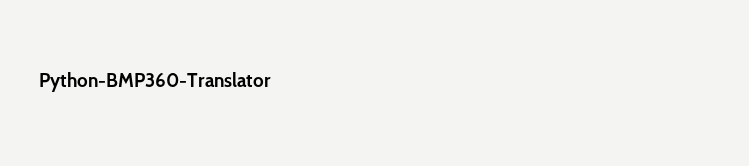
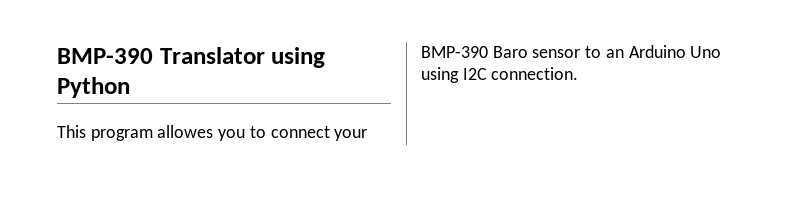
- Python-BMP360-Translator
+ BMP-390 Translator using Python
+ This program allowes you to connect your BMP-390 Baro sensor to an Arduino Uno using I2C connection.

